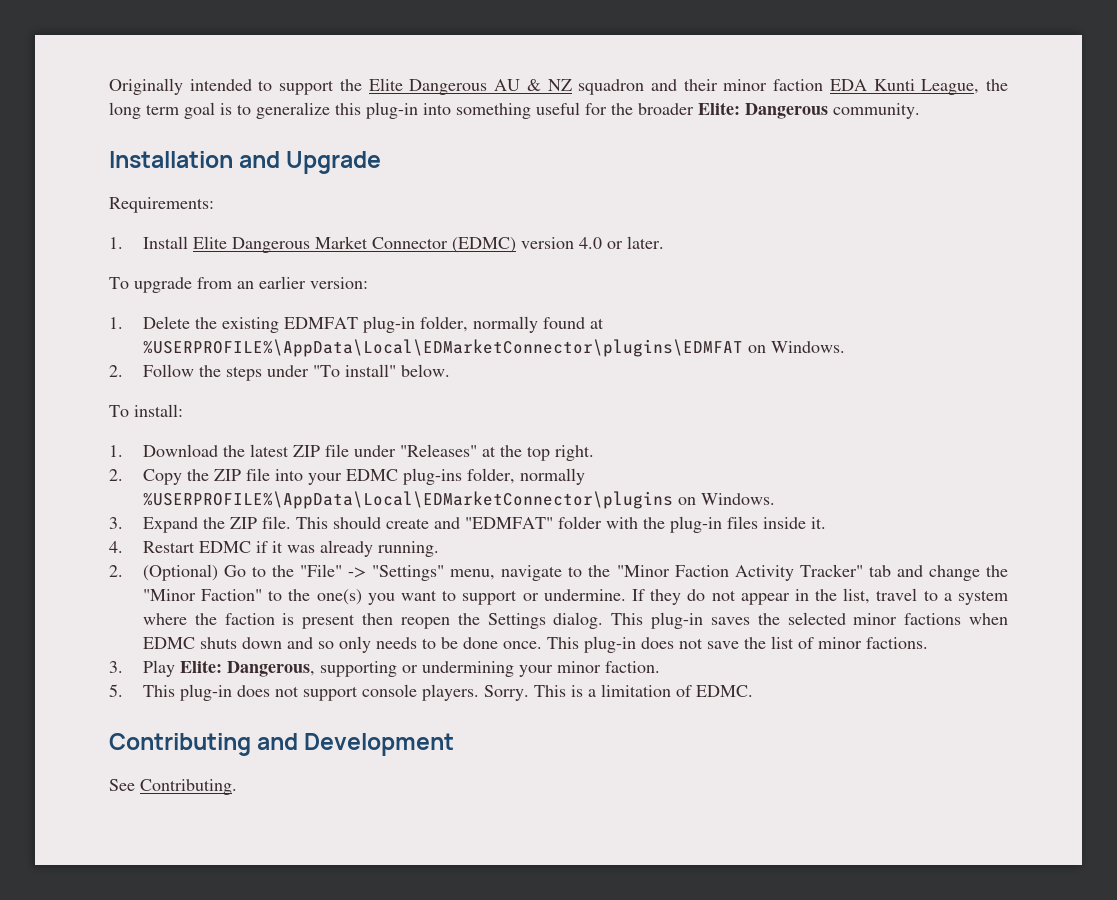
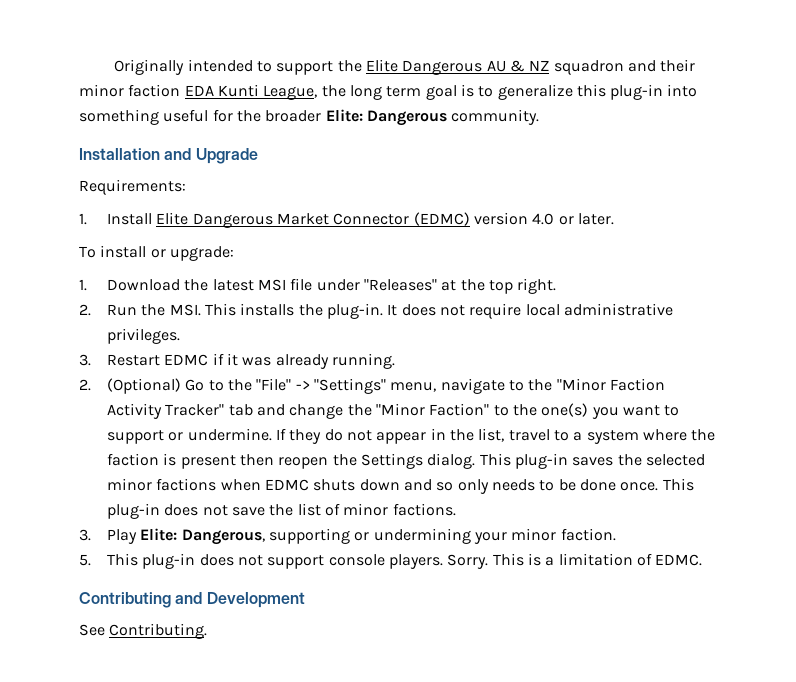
- To upgrade from an earlier version:
- 1. Delete the existing EDMFAT plug-in folder, normally found at %USERPROFILE%\AppData\Local\EDMarketConnector\plugins\EDMFAT on Windows.
- 2. Follow the steps under "To install" below.
- To install:
+ To install or upgrade:
- 1. Download the latest ZIP file under "Releases" at the top right.
+ 1. Download the latest MSI file under "Releases" at the top right.
- 2. Copy the ZIP file into your EDMC plug-ins folder, normally %USERPROFILE%\AppData\Local\EDMarketConnector\plugins on Windows.
- 3. Expand the ZIP file. This should create and "EDMFAT" folder with the plug-in files inside it.
- 4. Restart EDMC if it was already running.
+ 2. Run the MSI. This installs the plug-in. It does not require local administrative privileges.
+ 3. Restart EDMC if it was already running.

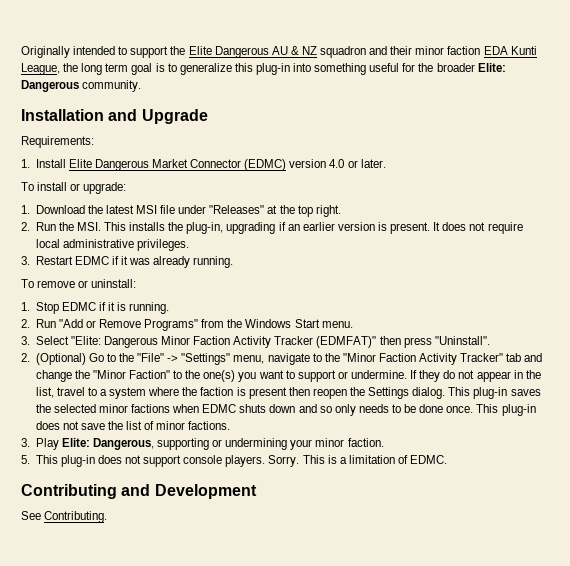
- 2. Run the MSI. This installs the plug-in.
+ 2. Run the MSI. This installs the plug-in, upgrading if an earlier version is present.
+ To remove or uninstall:
+ 1. Stop EDMC if it is running.
+ 2. Run "Add or Remove Programs" from the Windows Start menu.
+ 3. Select "Elite: Dangerous Minor Faction Activity Tracker (EDMFAT)" then press "Uninstall".

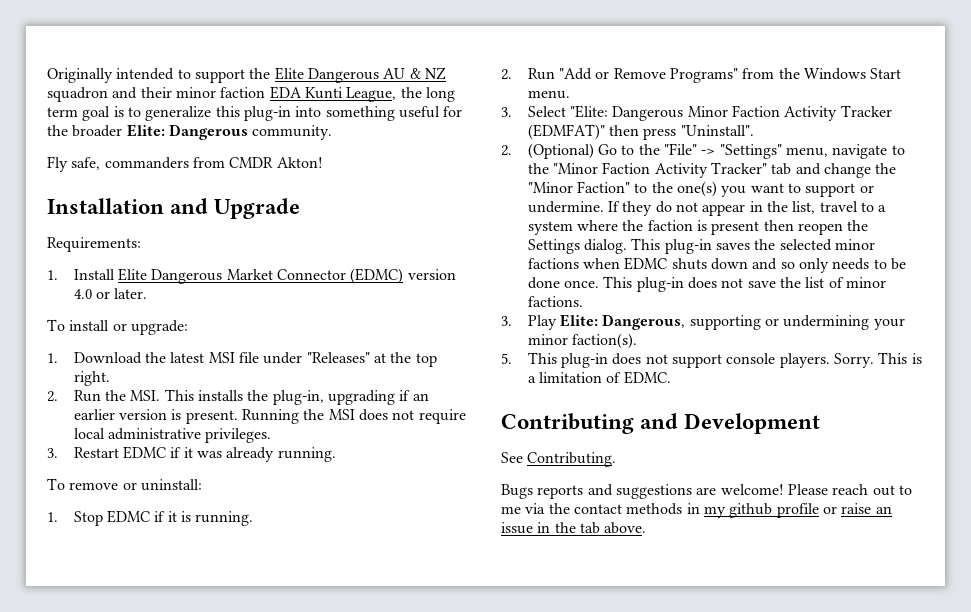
+ Fly safe, commanders from CMDR Akton!
- It does not require local administrative privileges.
+ Running the MSI does not require local administrative privileges.
- 3. Play Elite: Dangerous, supporting or undermining your minor faction.
+ 3. Play Elite: Dangerous, supporting or undermining your minor faction(s).
+ Bugs reports and suggestions are welcome! Please reach out to me via the contact methods in my github profile or raise an issue in the tab above.

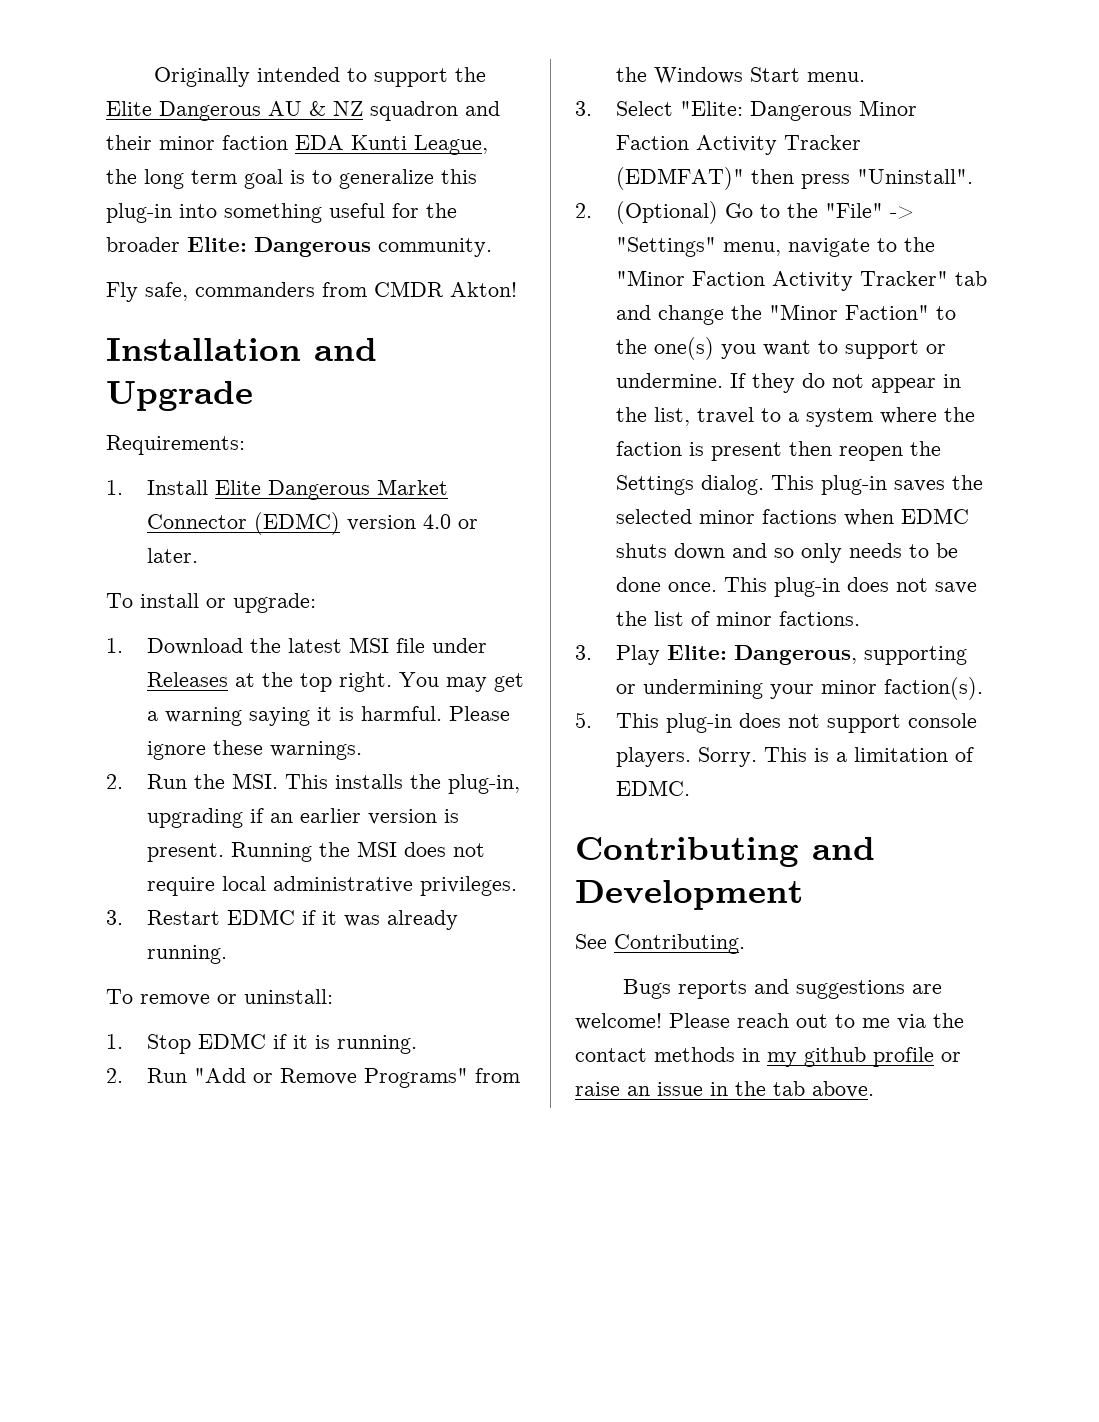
- 1. Download the latest MSI file under "Releases" at the top right.
+ 1. Download the latest MSI file under Releases at the top right. You may get a warning saying it is harmful. Please ignore these warnings.

